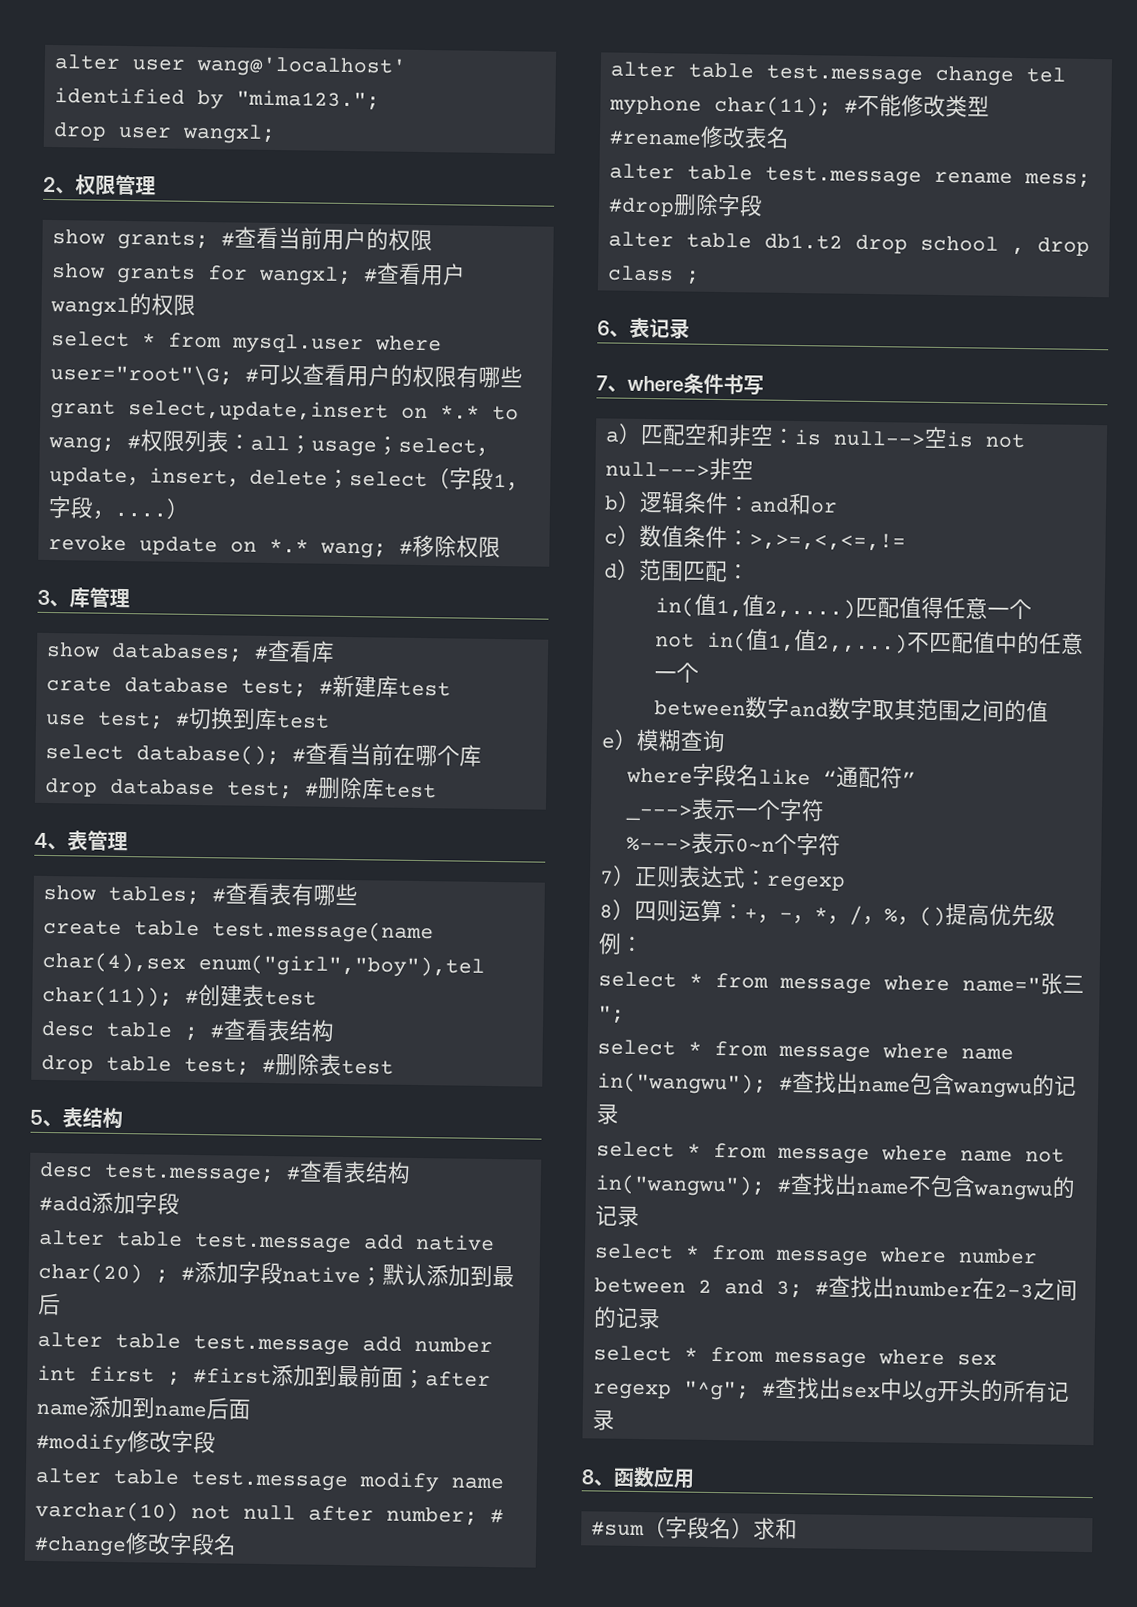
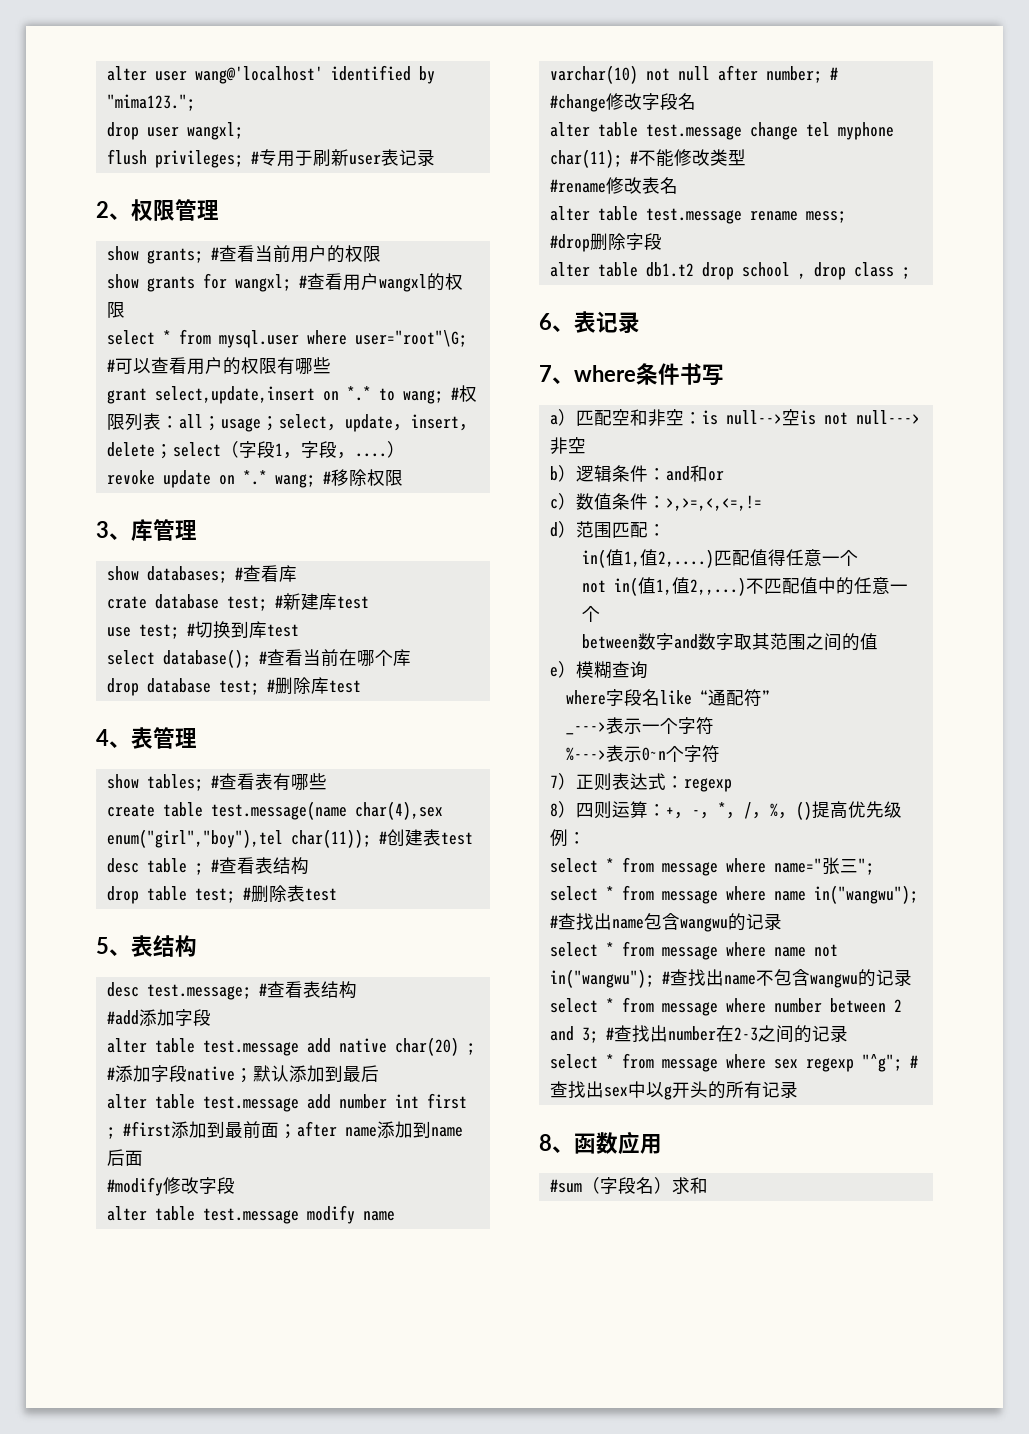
+ flush privileges; #专用于刷新user表记录

